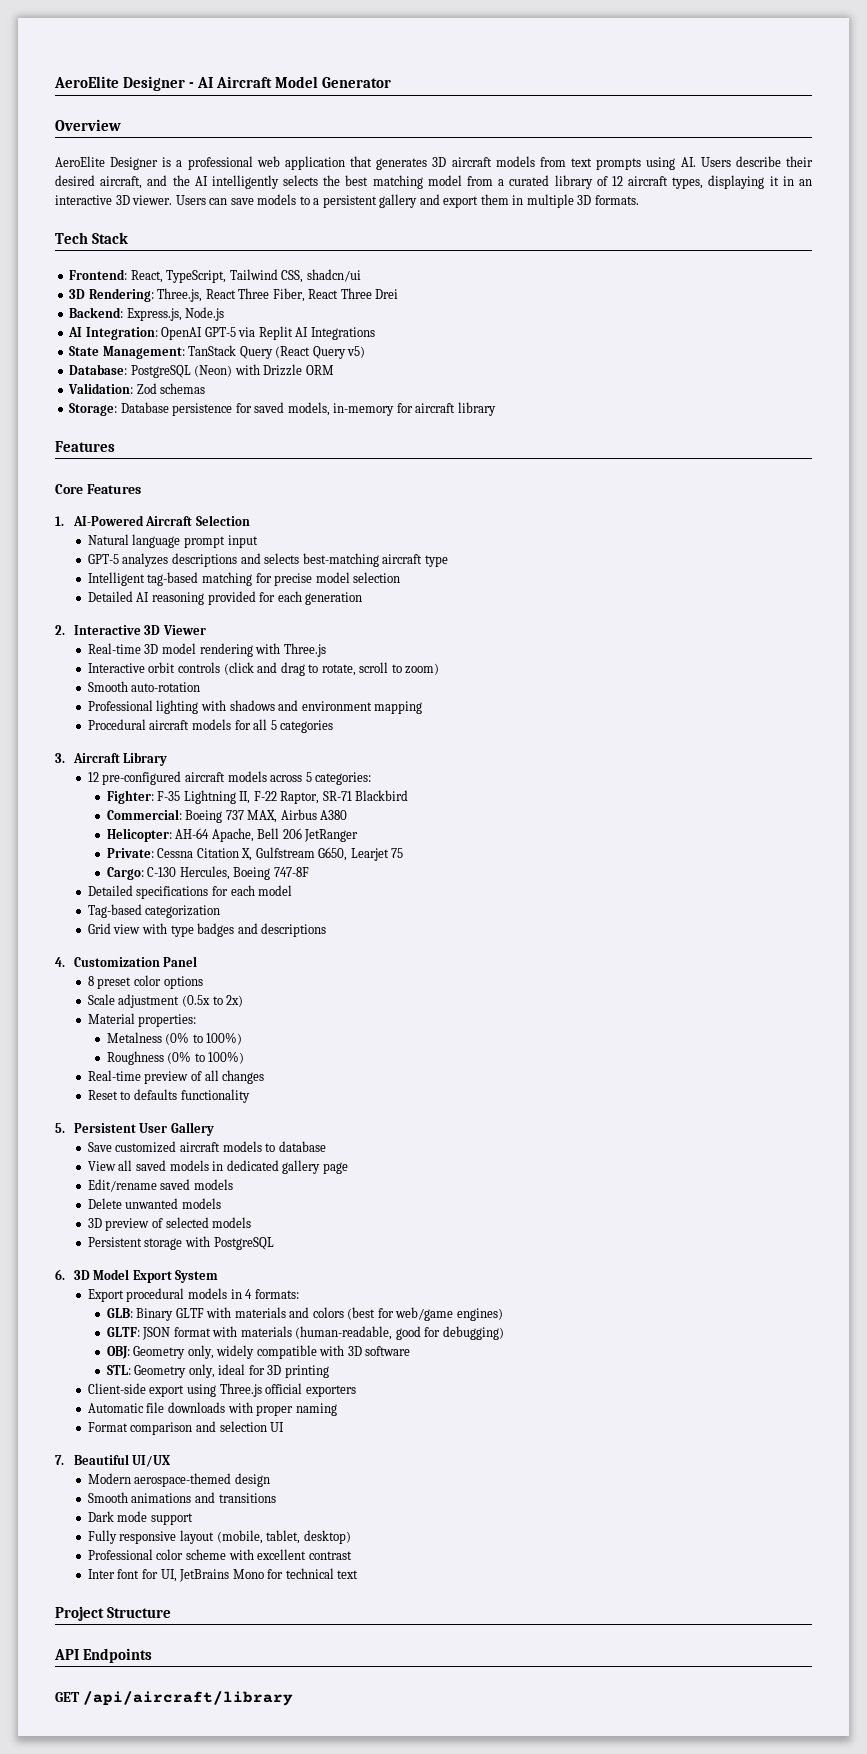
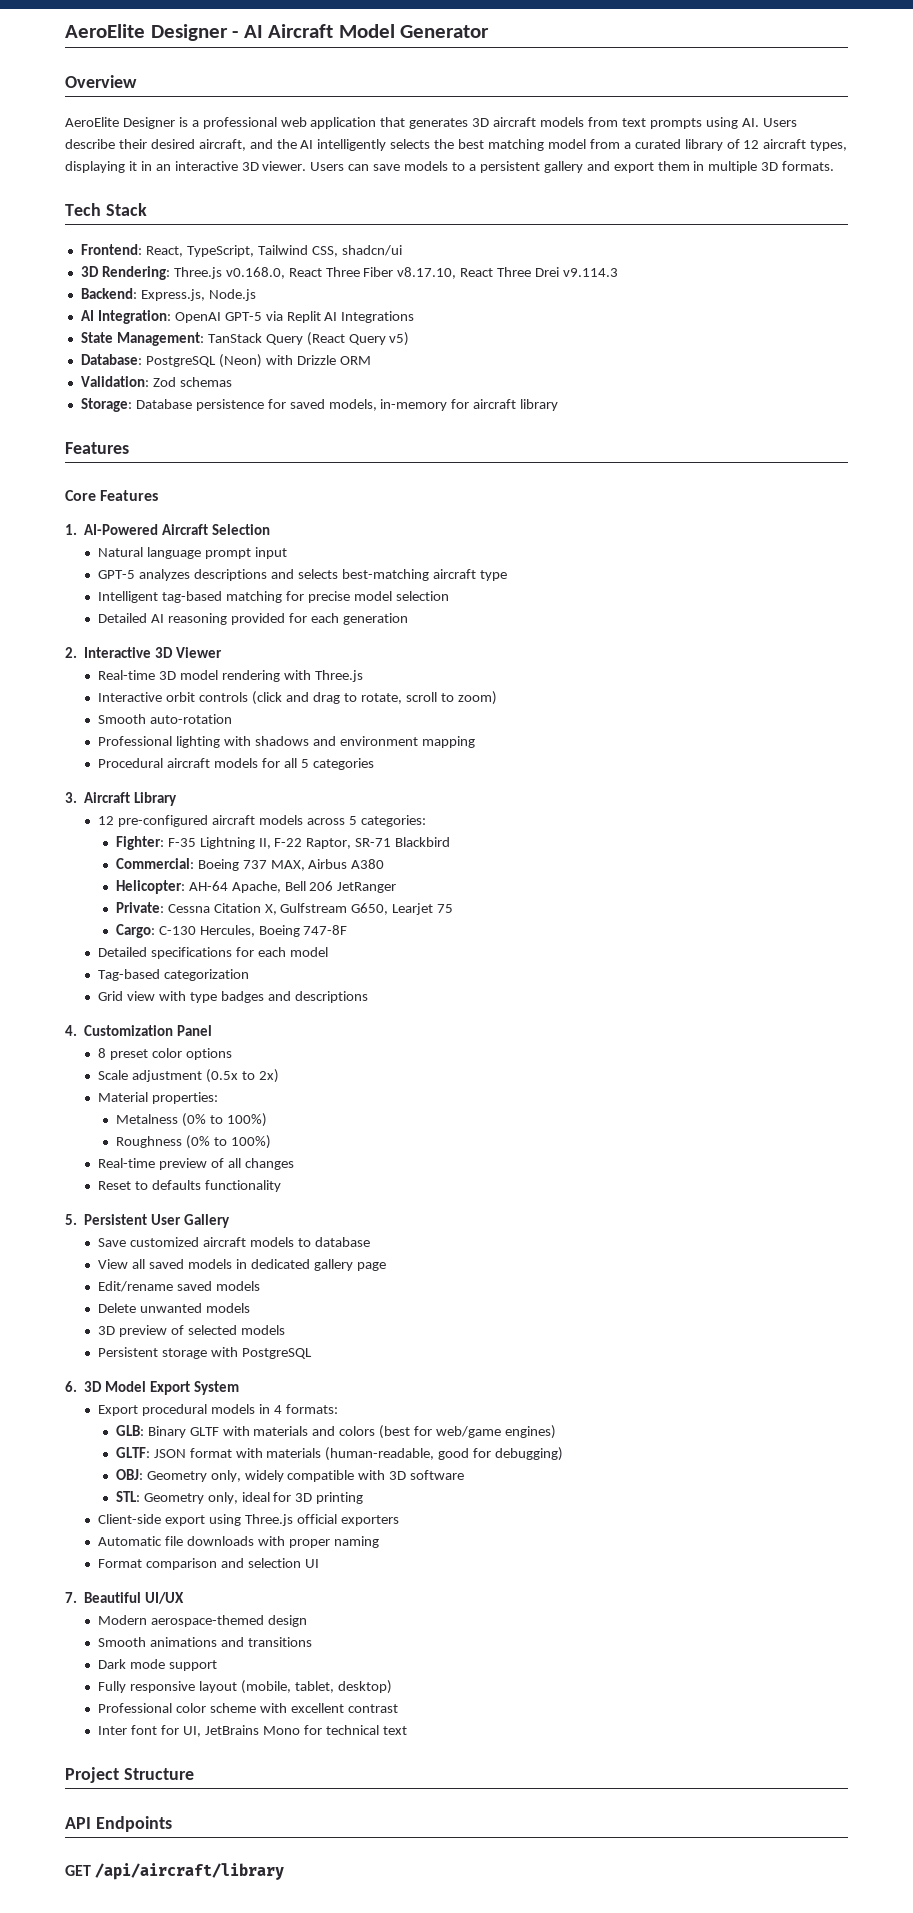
- 3D Rendering: Three.js, React Three Fiber, React Three Drei
+ 3D Rendering: Three.js v0.168.0, React Three Fiber v8.17.10, React Three Drei v9.114.3

